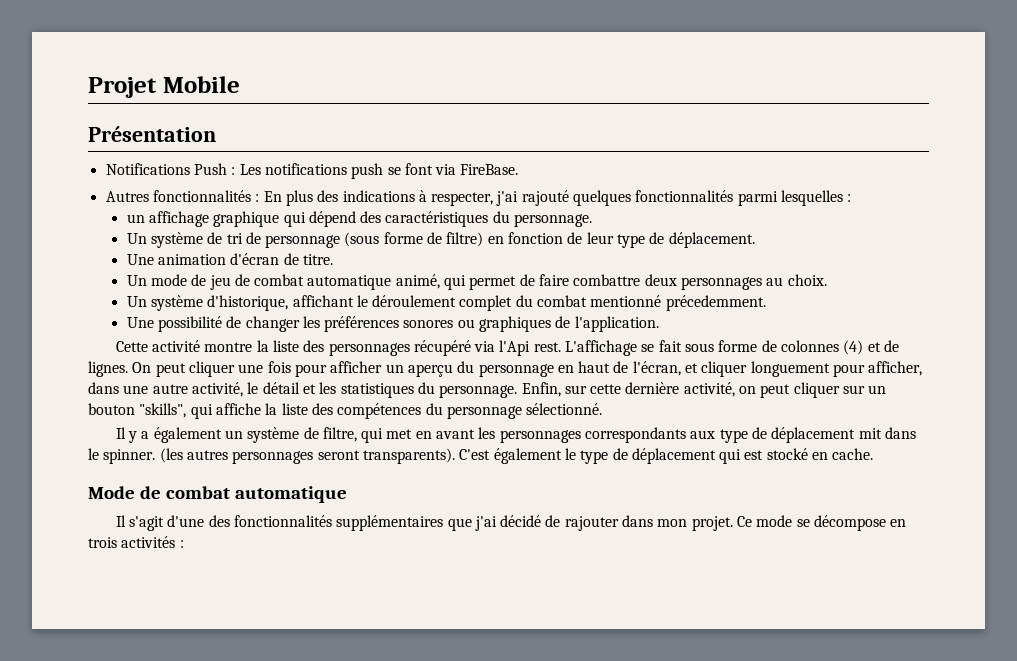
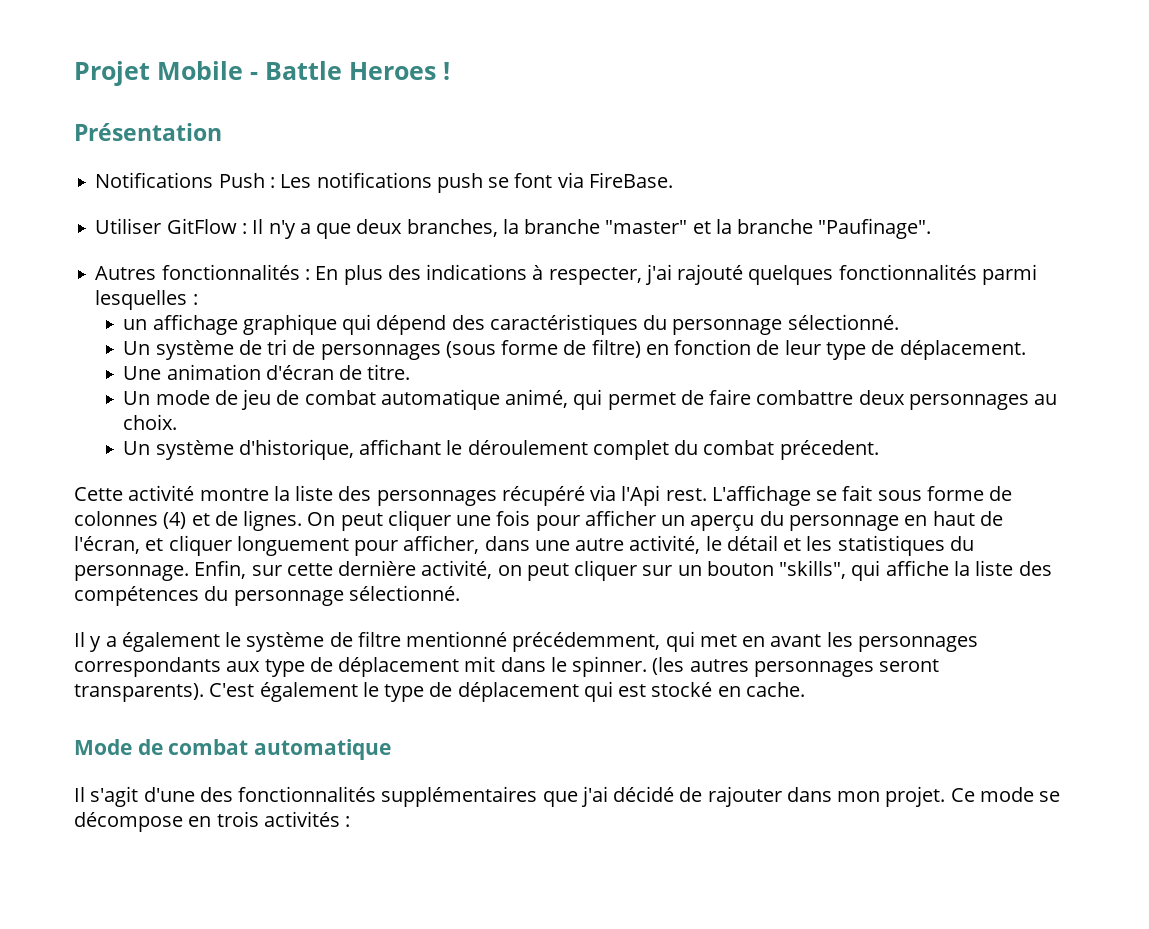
- Projet Mobile
+ Projet Mobile - Battle Heroes !
+ Utiliser GitFlow : Il n'y a que deux branches, la branche "master" et la branche "Paufinage".
- un affichage graphique qui dépend des caractéristiques du personnage.
+ un affichage graphique qui dépend des caractéristiques du personnage sélectionné.
- Un système de tri de personnage (sous forme de filtre) en fonction de leur type de déplacement.
+ Un système de tri de personnages (sous forme de filtre) en fonction de leur type de déplacement.
- Un système d'historique, affichant le déroulement complet du combat mentionné précedemment.
- Une possibilité de changer les préférences sonores ou graphiques de l'application.
+ Un système d'historique, affichant le déroulement complet du combat précedent.
- Il y a également un système de filtre, qui met en avant les personnages correspondants aux type de déplacement mit dans le spinner.
+ Il y a également le système de filtre mentionné précédemment, qui met en avant les personnages correspondants aux type de déplacement mit dans le spinner.

